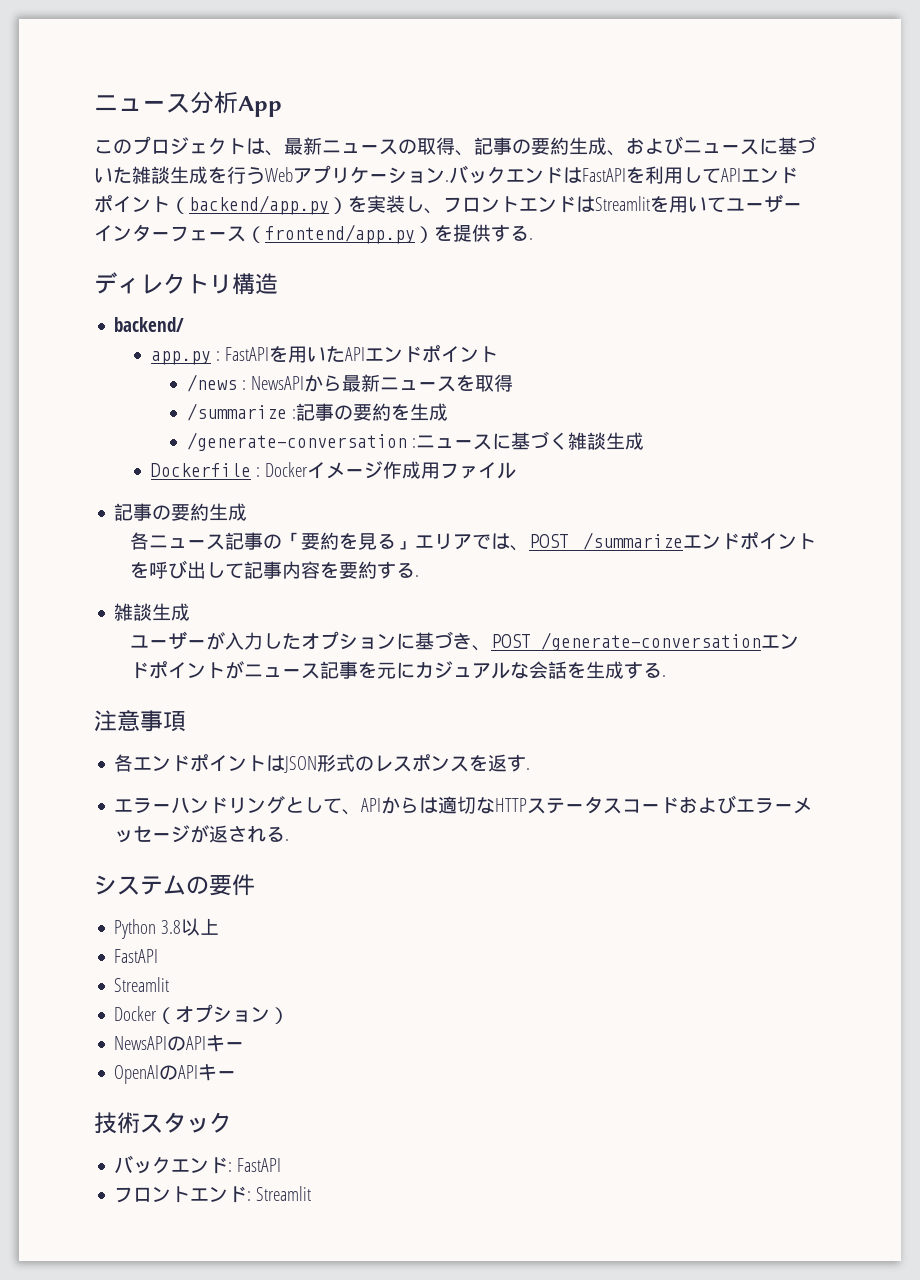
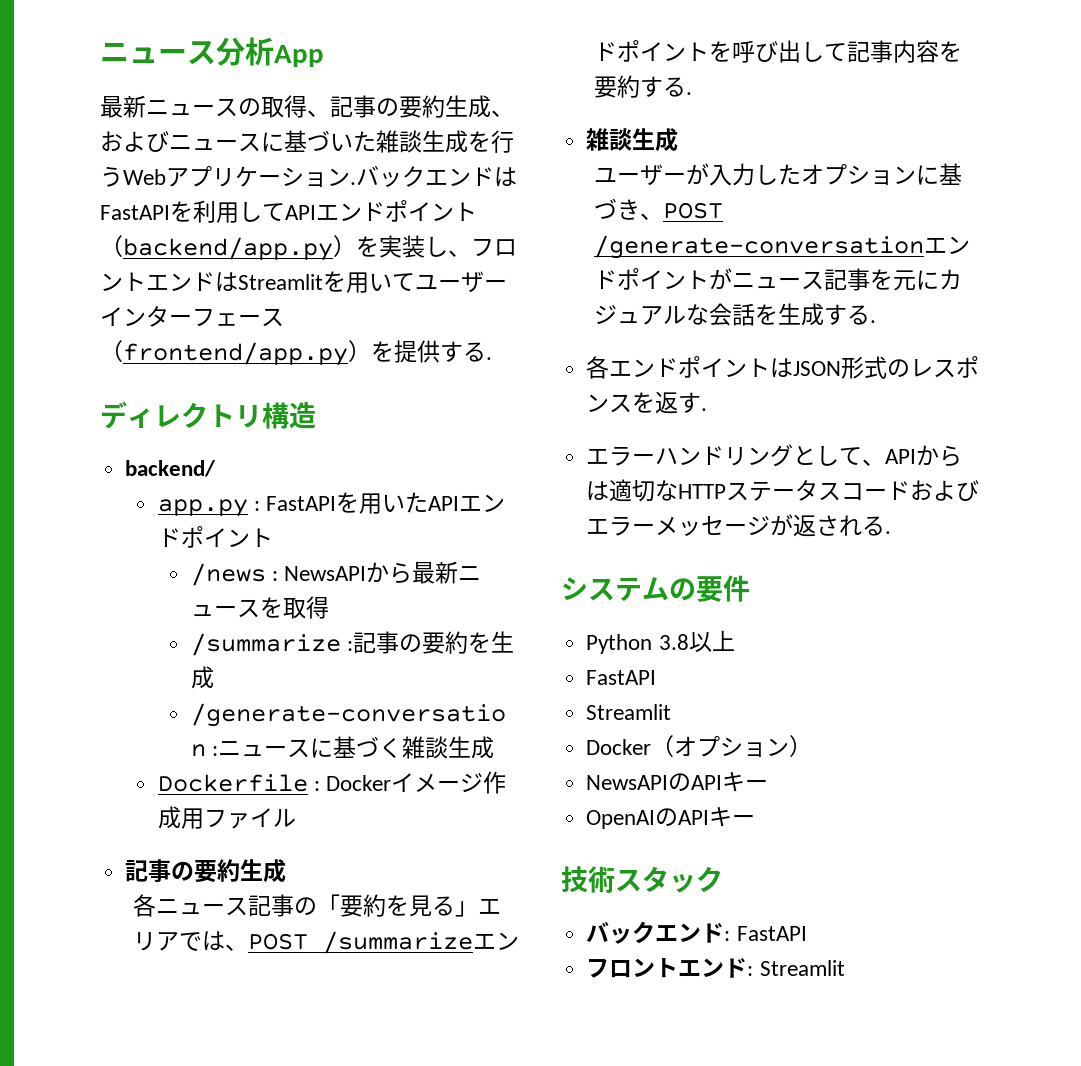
- このプロジェクトは、最新ニュースの取得、記事の要約生成、およびニュースに基づいた雑談生成を行うWebアプリケーション.
+ 最新ニュースの取得、記事の要約生成、およびニュースに基づいた雑談生成を行うWebアプリケーション.
- 注意事項

